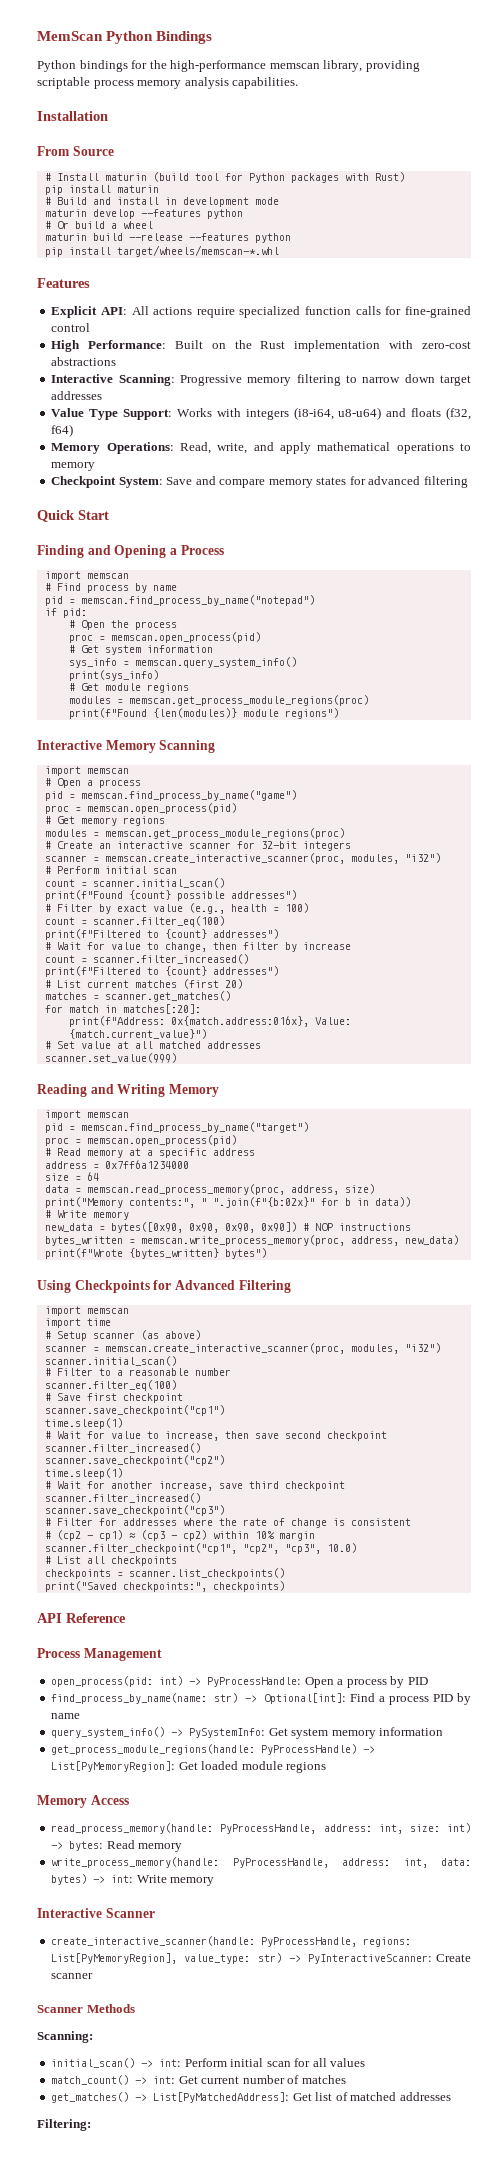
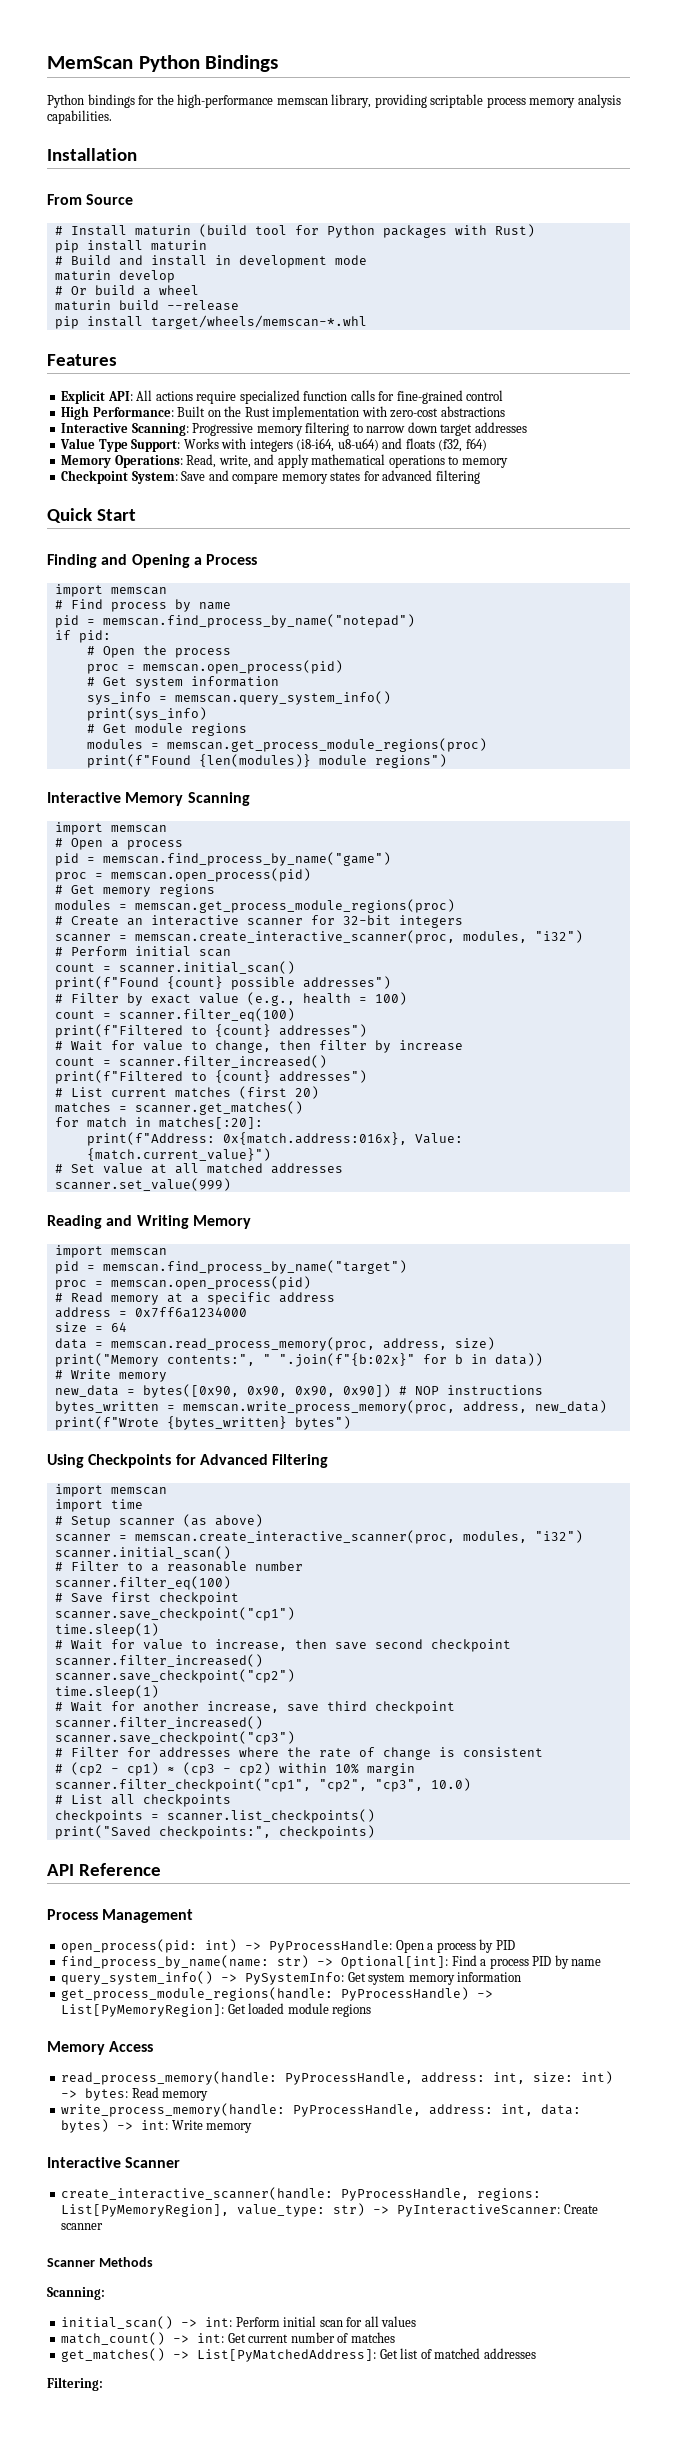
- maturin develop --features python
+ maturin develop
- maturin build --release --features python
+ maturin build --release

